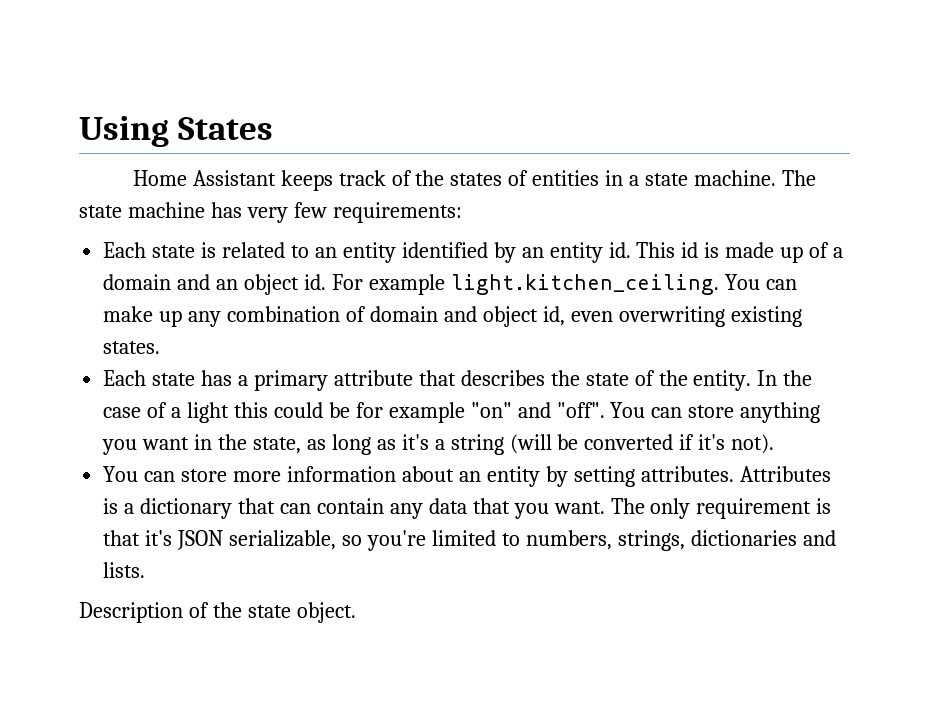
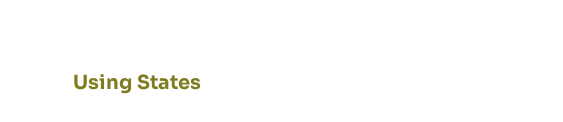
- Home Assistant keeps track of the states of entities in a state machine. The state machine has very few requirements:
- Each state is related to an entity identified by an entity id. This id is made up of a domain and an object id. For example light.kitchen_ceiling. You can make up any combination of domain and object id, even overwriting existing states.
- Each state has a primary attribute that describes the state of the entity. In the case of a light this could be for example "on" and "off". You can store anything you want in the state, as long as it's a string (will be converted if it's not).
- You can store more information about an entity by setting attributes. Attributes is a dictionary that can contain any data that you want. The only requirement is that it's JSON serializable, so you're limited to numbers, strings, dictionaries and lists.
- Description of the state object.

